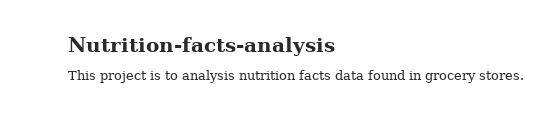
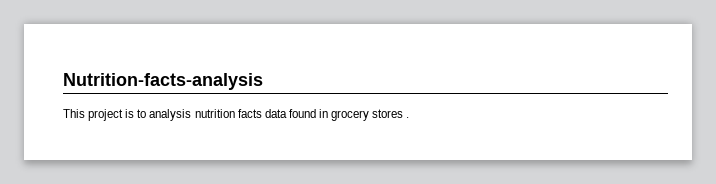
- This project is to analysis nutrition facts data found in grocery stores.
+ This project is to analysis nutrition facts data found in grocery stores .

